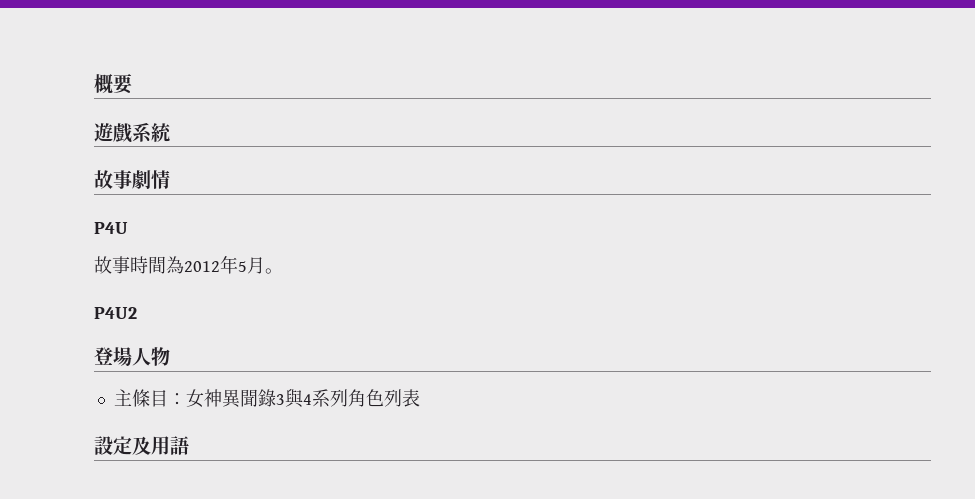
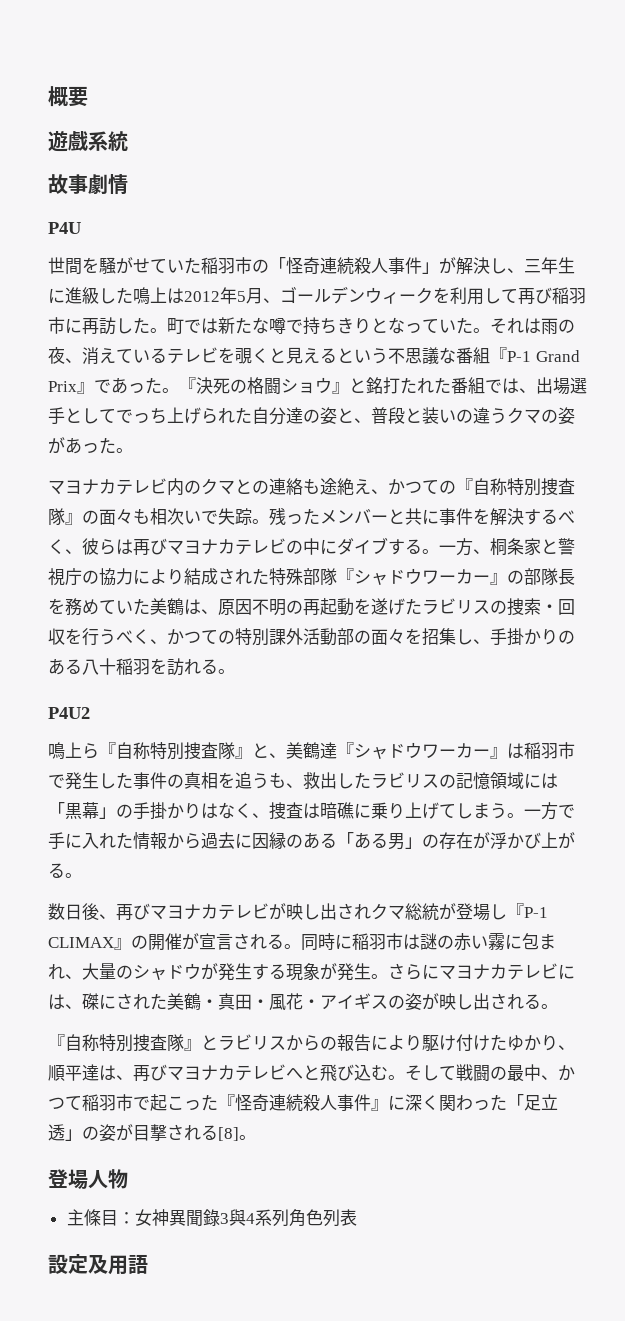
- 故事時間為2012年5月。
+ 世間を騒がせていた稲羽市の「怪奇連続殺人事件」が解決し、三年生に進級した鳴上は2012年5月、ゴールデンウィークを利用して再び稲羽市に再訪した。町では新たな噂で持ちきりとなっていた。それは雨の夜、消えているテレビを覗くと見えるという不思議な番組『P-1 Grand Prix』であった。『決死の格闘ショウ』と銘打たれた番組では、出場選手としてでっち上げられた自分達の姿と、普段と装いの違うクマの姿があった。
+ マヨナカテレビ内のクマとの連絡も途絶え、かつての『自称特別捜査隊』の面々も相次いで失踪。残ったメンバーと共に事件を解決するべく、彼らは再びマヨナカテレビの中にダイブする。一方、桐条家と警視庁の協力により結成された特殊部隊『シャドウワーカー』の部隊長を務めていた美鶴は、原因不明の再起動を遂げたラビリスの捜索・回収を行うべく、かつての特別課外活動部の面々を招集し、手掛かりのある八十稲羽を訪れる。
  P4U2
+ 鳴上ら『自称特別捜査隊』と、美鶴達『シャドウワーカー』は稲羽市で発生した事件の真相を追うも、救出したラビリスの記憶領域には「黒幕」の手掛かりはなく、捜査は暗礁に乗り上げてしまう。一方で手に入れた情報から過去に因縁のある「ある男」の存在が浮かび上がる。
+ 数日後、再びマヨナカテレビが映し出されクマ総統が登場し『P-1 CLIMAX』の開催が宣言される。同時に稲羽市は謎の赤い霧に包まれ、大量のシャドウが発生する現象が発生。さらにマヨナカテレビには、磔にされた美鶴・真田・風花・アイギスの姿が映し出される。
+ 『自称特別捜査隊』とラビリスからの報告により駆け付けたゆかり、順平達は、再びマヨナカテレビへと飛び込む。そして戦闘の最中、かつて稲羽市で起こった『怪奇連続殺人事件』に深く関わった「足立透」の姿が目撃される[8]。

